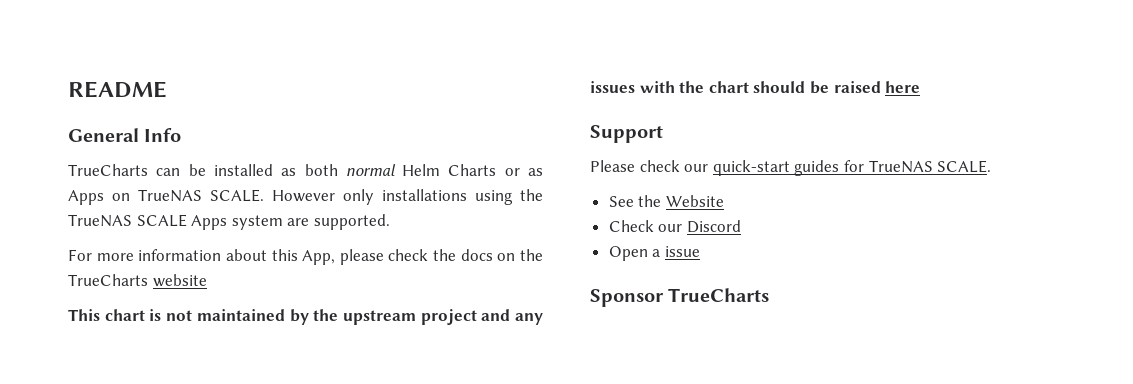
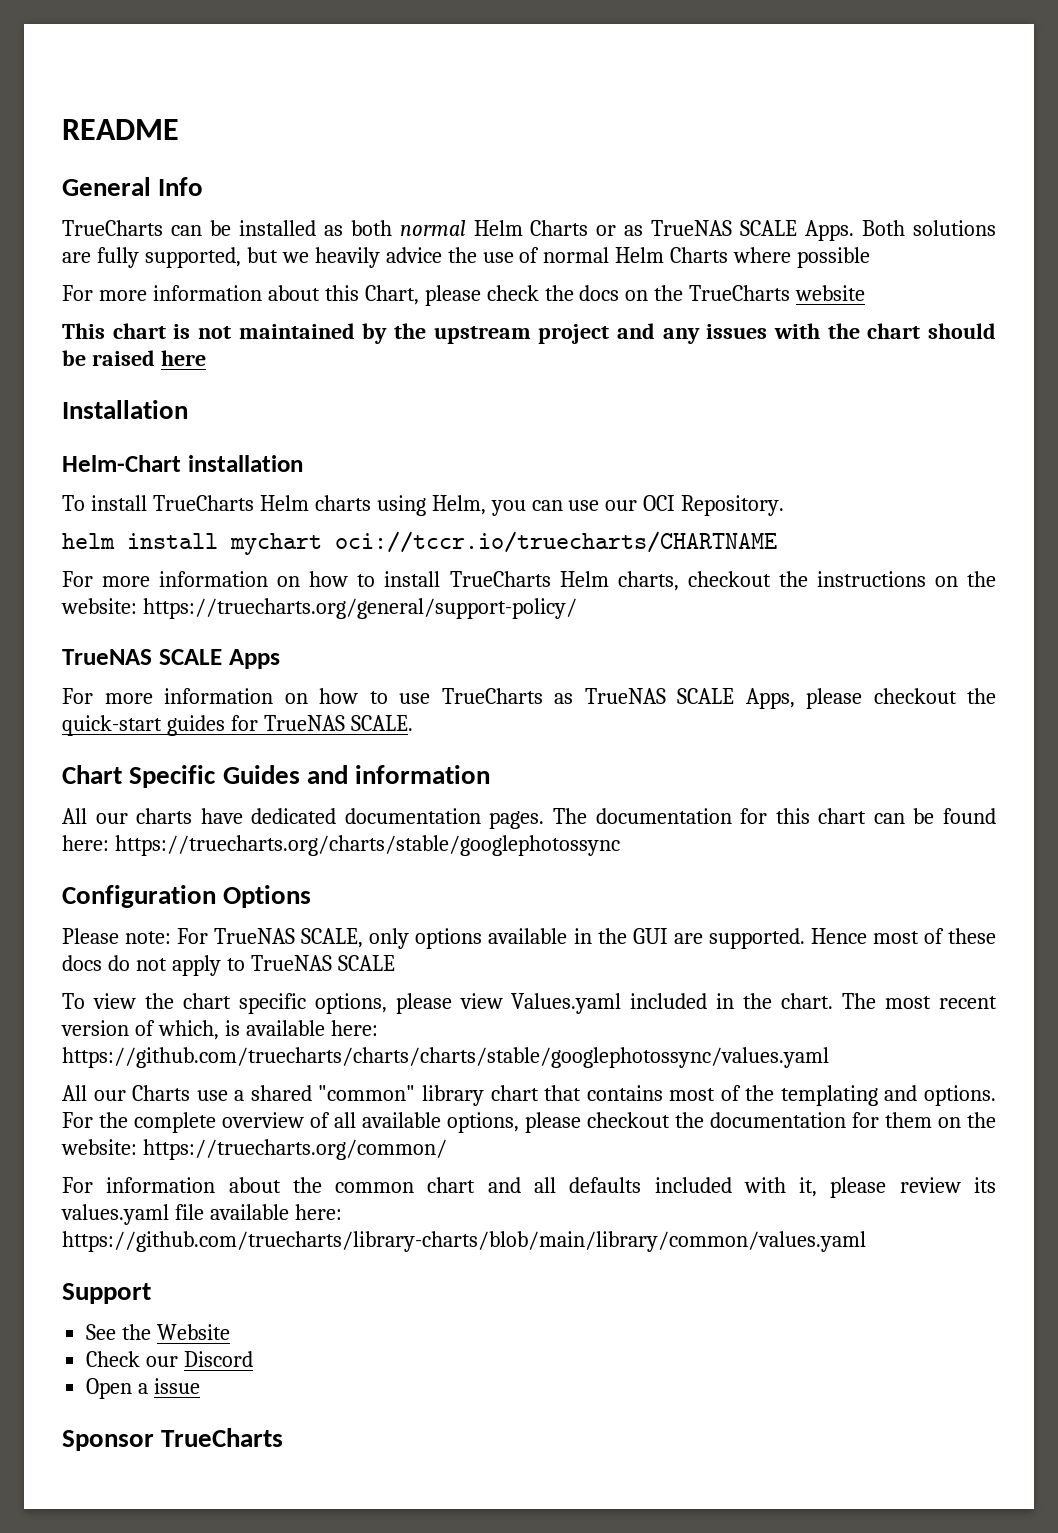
- TrueCharts can be installed as both normal Helm Charts or as Apps on TrueNAS SCALE. However only installations using the TrueNAS SCALE Apps system are supported.
+ TrueCharts can be installed as both normal Helm Charts or as TrueNAS SCALE Apps. Both solutions are fully supported, but we heavily advice the use of normal Helm Charts where possible
- For more information about this App, please check the docs on the TrueCharts website
+ For more information about this Chart, please check the docs on the TrueCharts website
- Support
- Please check our quick-start guides for TrueNAS SCALE.
+ Installation
+ Helm-Chart installation
+ To install TrueCharts Helm charts using Helm, you can use our OCI Repository.
+ helm install mychart oci://tccr.io/truecharts/CHARTNAME
+ For more information on how to install TrueCharts Helm charts, checkout the instructions on the website: https://truecharts.org/general/support-policy/
+ TrueNAS SCALE Apps
+ For more information on how to use TrueCharts as TrueNAS SCALE Apps, please checkout the quick-start guides for TrueNAS SCALE.
+ Chart Specific Guides and information
+ All our charts have dedicated documentation pages. The documentation for this chart can be found here: https://truecharts.org/charts/stable/googlephotossync
+ Configuration Options
+ Please note: For TrueNAS SCALE, only options available in the GUI are supported. Hence most of these docs do not apply to TrueNAS SCALE
+ To view the chart specific options, please view Values.yaml included in the chart. The most recent version of which, is available here: https://github.com/truecharts/charts/charts/stable/googlephotossync/values.yaml
+ All our Charts use a shared "common" library chart that contains most of the templating and options. For the complete overview of all available options, please checkout the documentation for them on the website: https://truecharts.org/common/
+ For information about the common chart and all defaults included with it, please review its values.yaml file available here: https://github.com/truecharts/library-charts/blob/main/library/common/values.yaml
+ Support

